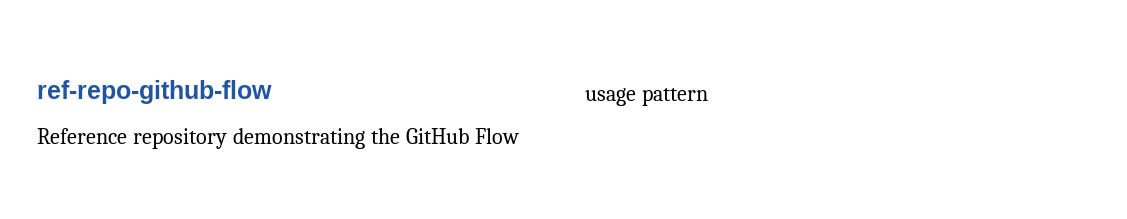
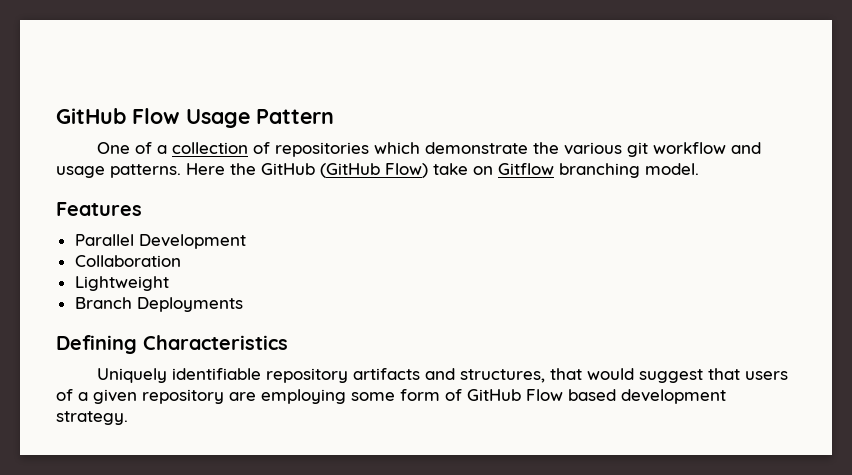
- ref-repo-github-flow
- Reference repository demonstrating the GitHub Flow usage pattern
+ GitHub Flow Usage Pattern
+ One of a collection of repositories which demonstrate the various git workflow and usage patterns. Here the GitHub (GitHub Flow) take on Gitflow branching model.
+ Features
+ Parallel Development
+ Collaboration
+ Lightweight
+ Branch Deployments
+ Defining Characteristics
+ Uniquely identifiable repository artifacts and structures, that would suggest that users of a given repository are employing some form of GitHub Flow based development strategy.

